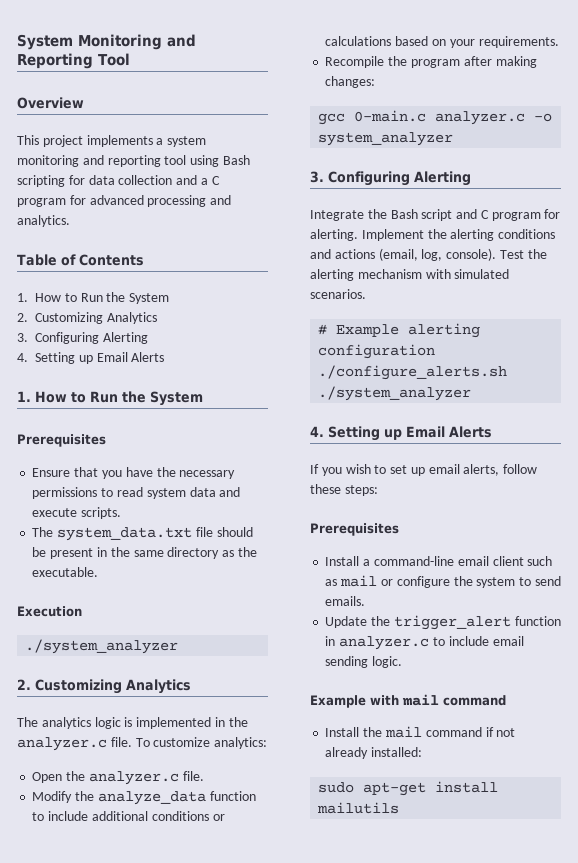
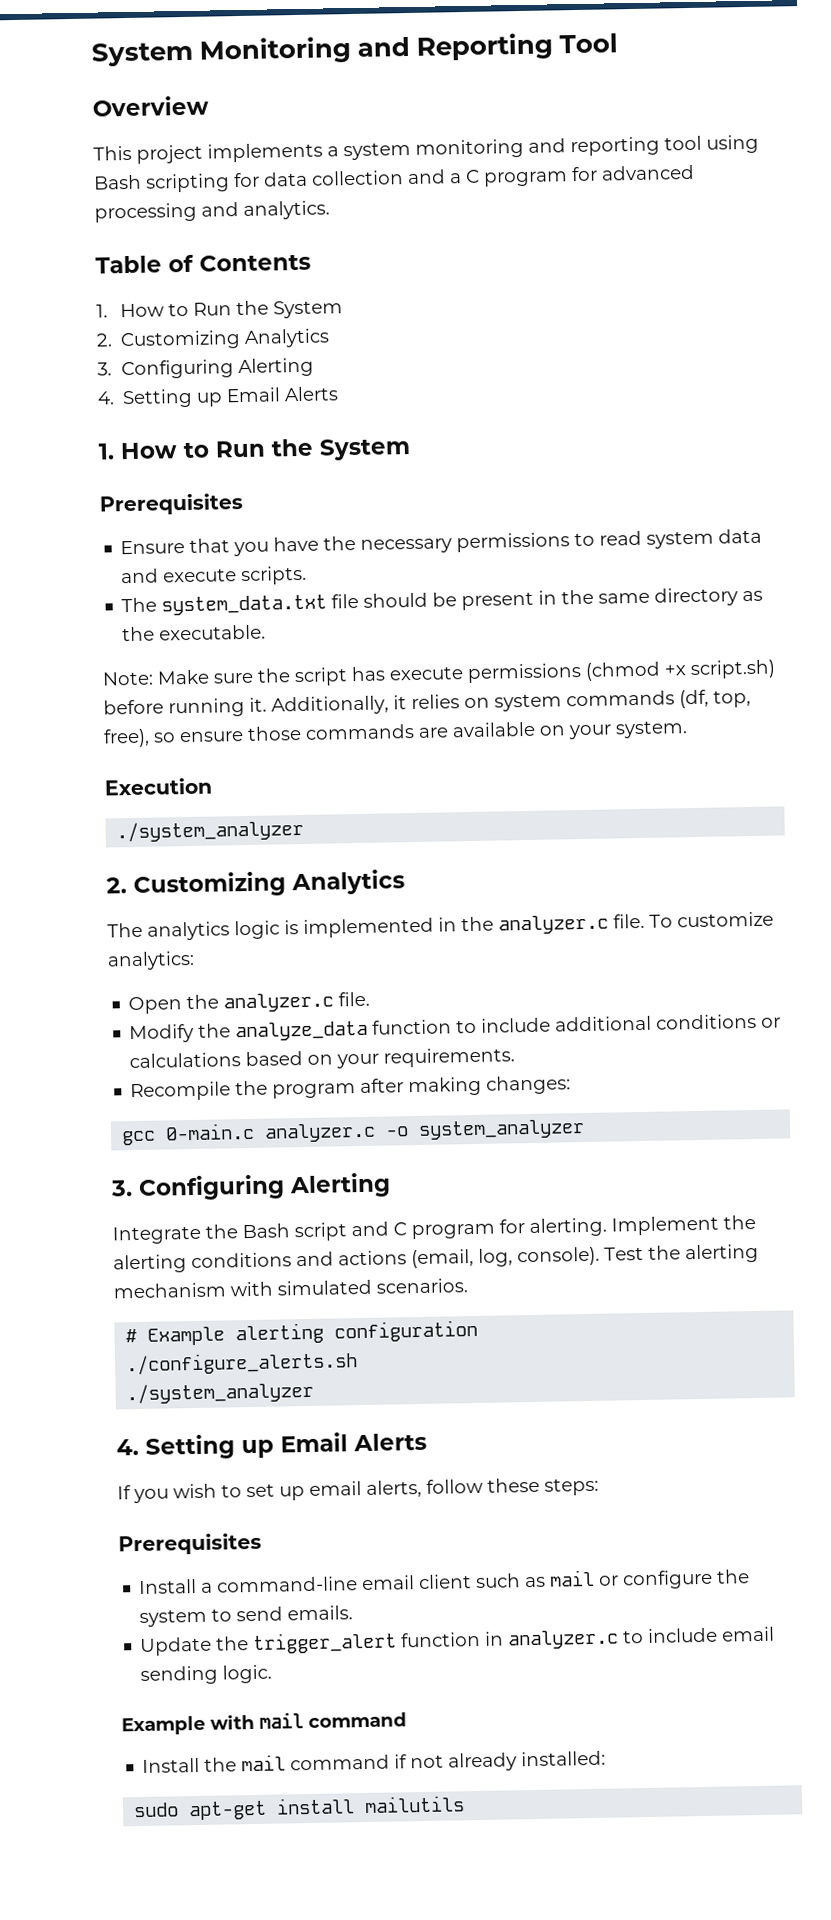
+ Note: Make sure the script has execute permissions (chmod +x script.sh) before running it. Additionally, it relies on system commands (df, top, free), so ensure those commands are available on your system.

